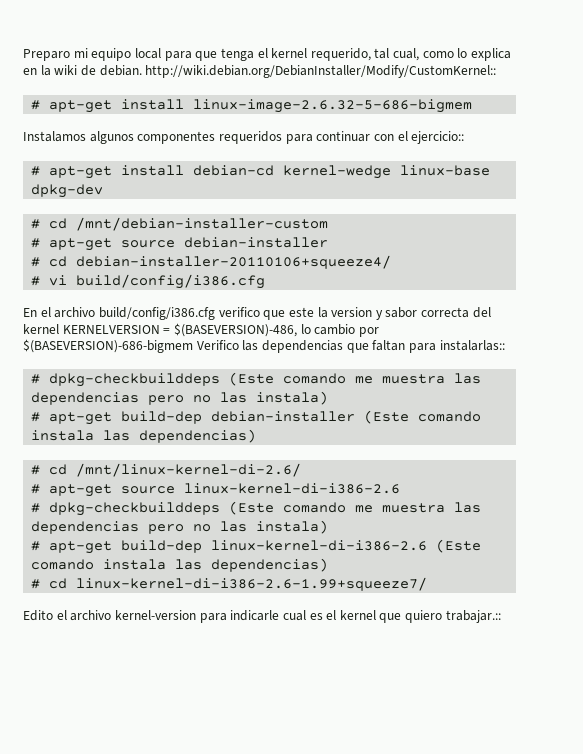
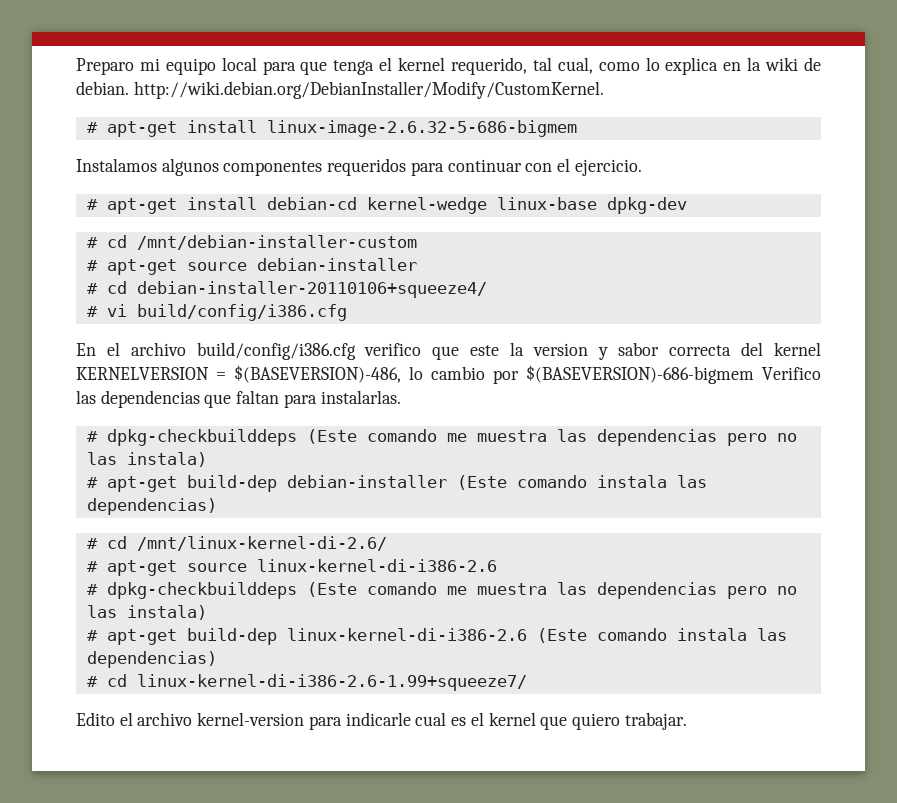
- Preparo mi equipo local para que tenga el kernel requerido, tal cual, como lo explica en la wiki de debian. http://wiki.debian.org/DebianInstaller/Modify/CustomKernel::
+ Preparo mi equipo local para que tenga el kernel requerido, tal cual, como lo explica en la wiki de debian. http://wiki.debian.org/DebianInstaller/Modify/CustomKernel.
- Instalamos algunos componentes requeridos para continuar con el ejercicio::
+ Instalamos algunos componentes requeridos para continuar con el ejercicio.
- En el archivo build/config/i386.cfg verifico que este la version y sabor correcta del kernel KERNELVERSION = $(BASEVERSION)-486, lo cambio por $(BASEVERSION)-686-bigmem Verifico las dependencias que faltan para instalarlas::
+ En el archivo build/config/i386.cfg verifico que este la version y sabor correcta del kernel KERNELVERSION = $(BASEVERSION)-486, lo cambio por $(BASEVERSION)-686-bigmem Verifico las dependencias que faltan para instalarlas.
- Edito el archivo kernel-version para indicarle cual es el kernel que quiero trabajar.::
+ Edito el archivo kernel-version para indicarle cual es el kernel que quiero trabajar.

